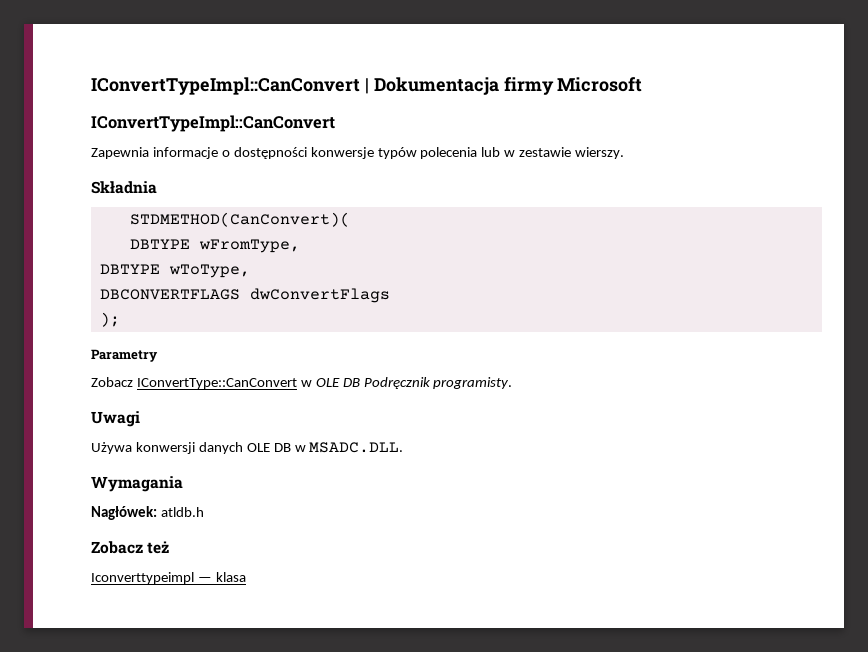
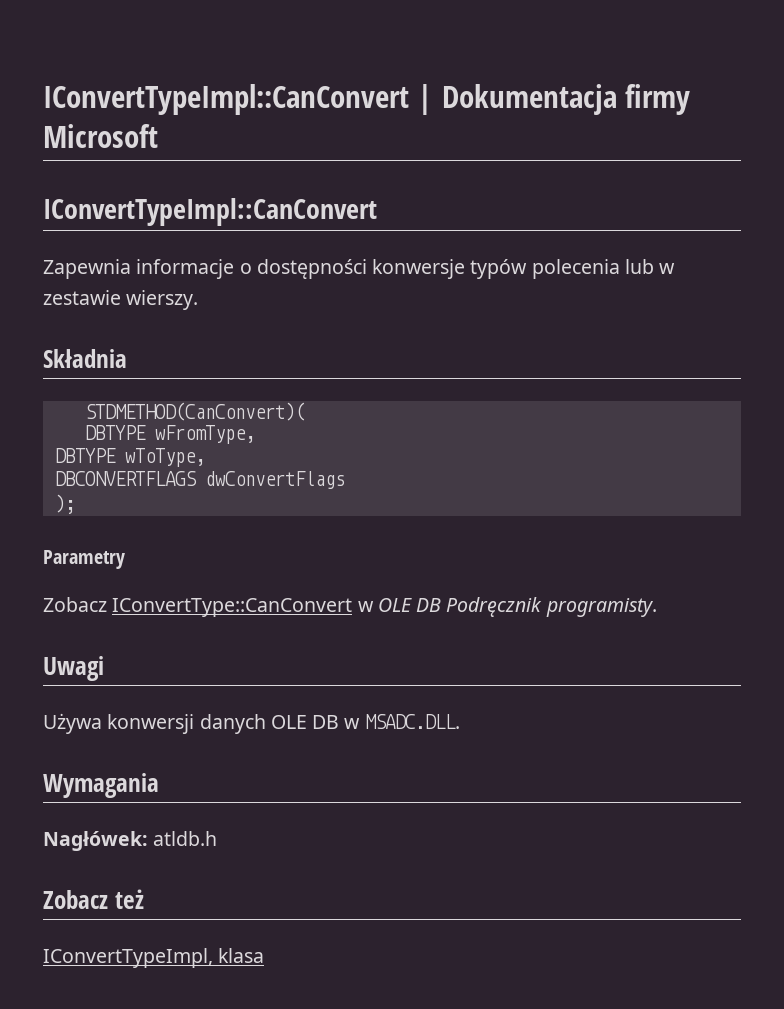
- Iconverttypeimpl — klasa
+ IConvertTypeImpl, klasa

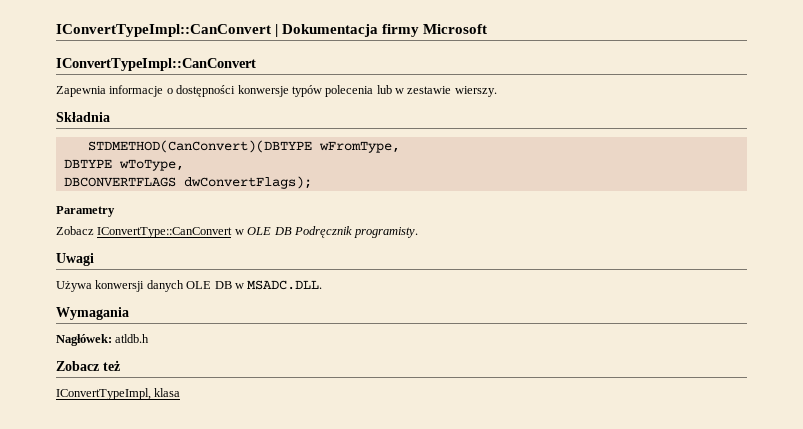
- STDMETHOD(CanConvert)(
- DBTYPE wFromType,
+ STDMETHOD(CanConvert)(DBTYPE wFromType,
- DBCONVERTFLAGS dwConvertFlags
- );
+ DBCONVERTFLAGS dwConvertFlags);

